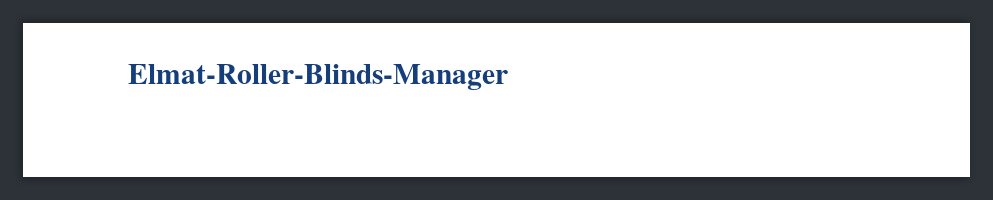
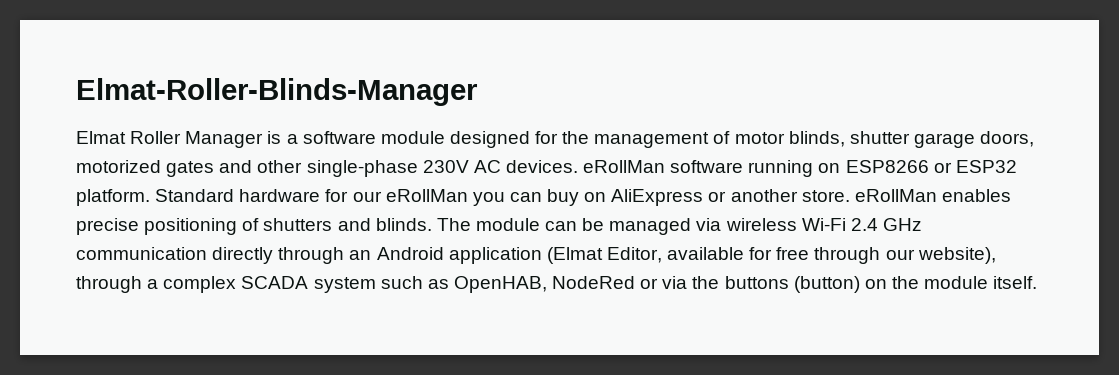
+ Elmat Roller Manager is a software module designed for the management of motor blinds, shutter garage doors, motorized gates and other single-phase 230V AC devices. eRollMan software running on ESP8266 or ESP32 platform. Standard hardware for our eRollMan you can buy on AliExpress or another store. eRollMan enables precise positioning of shutters and blinds. The module can be managed via wireless Wi-Fi 2.4 GHz communication directly through an Android application (Elmat Editor, available for free through our website), through a complex SCADA system such as OpenHAB, NodeRed or via the buttons (button) on the module itself.

